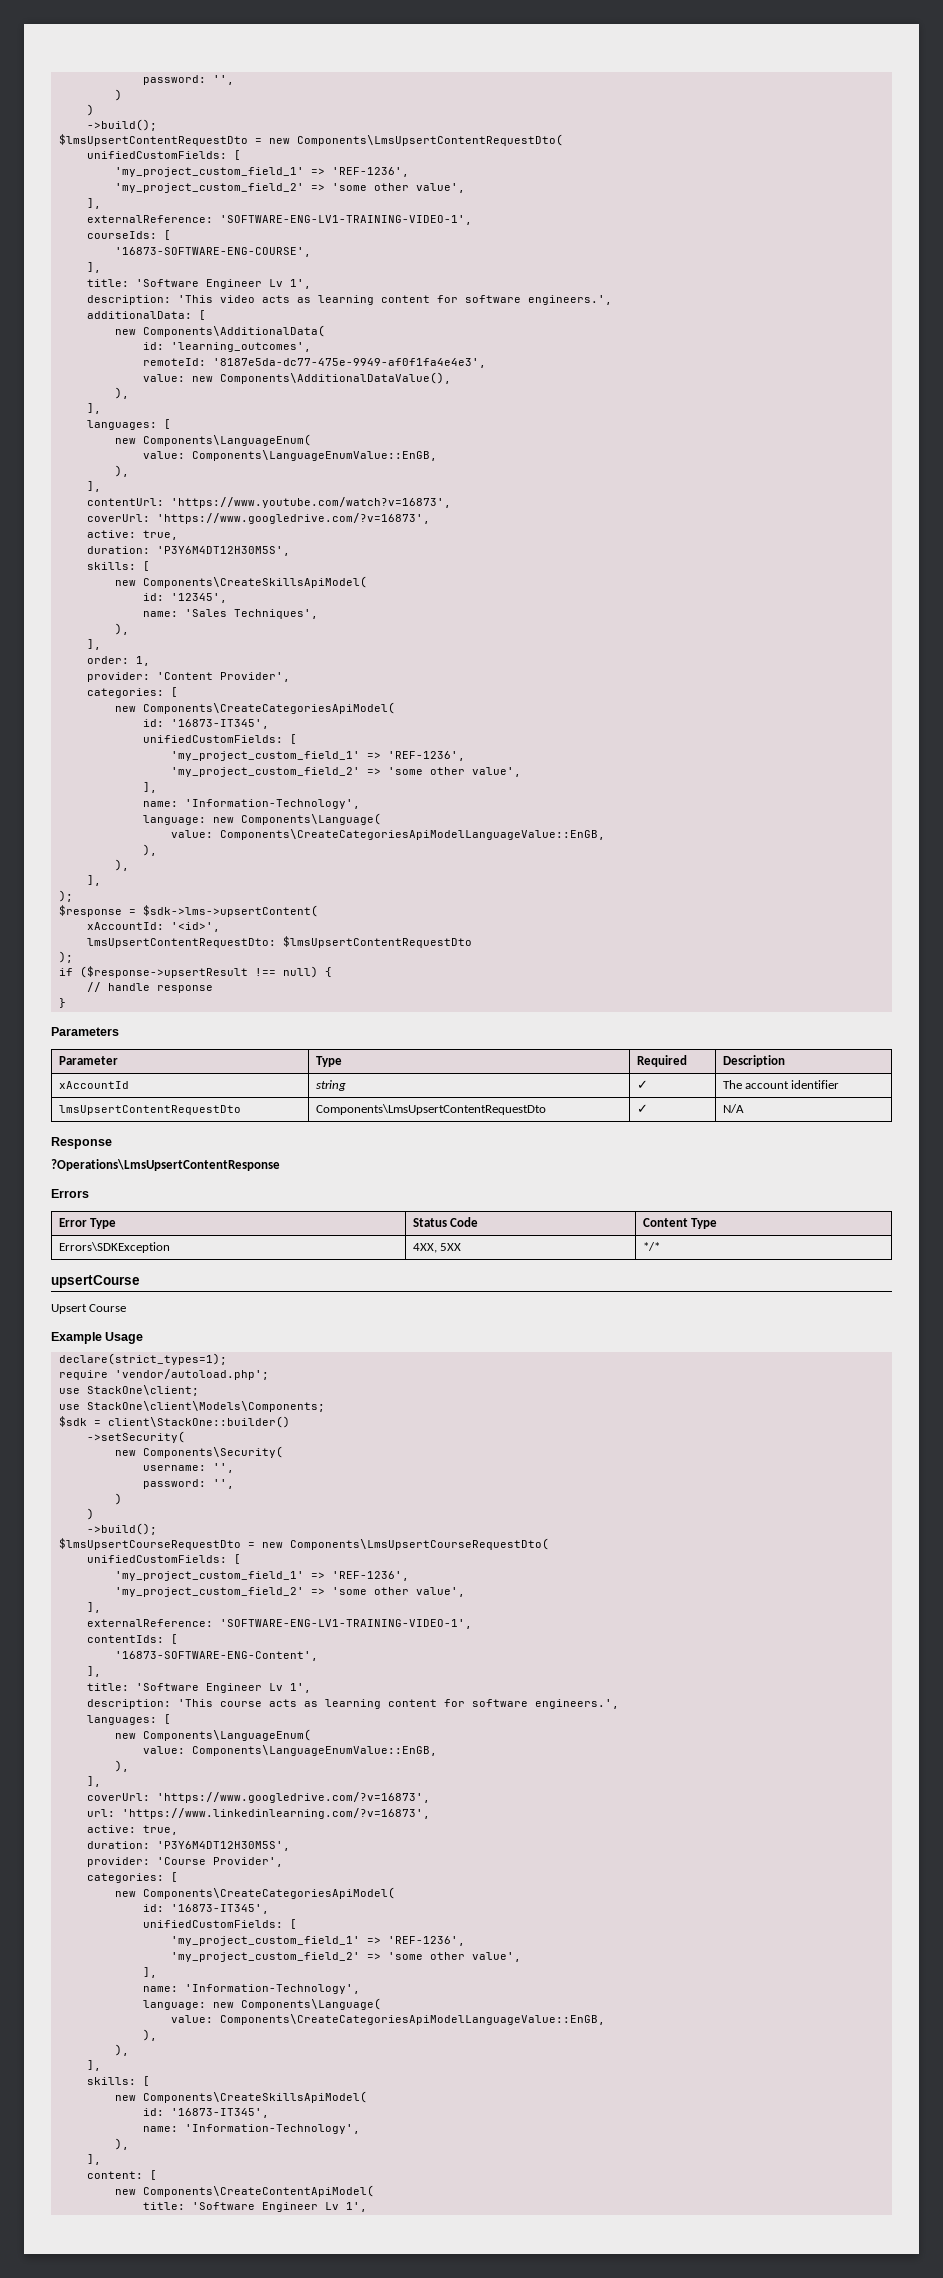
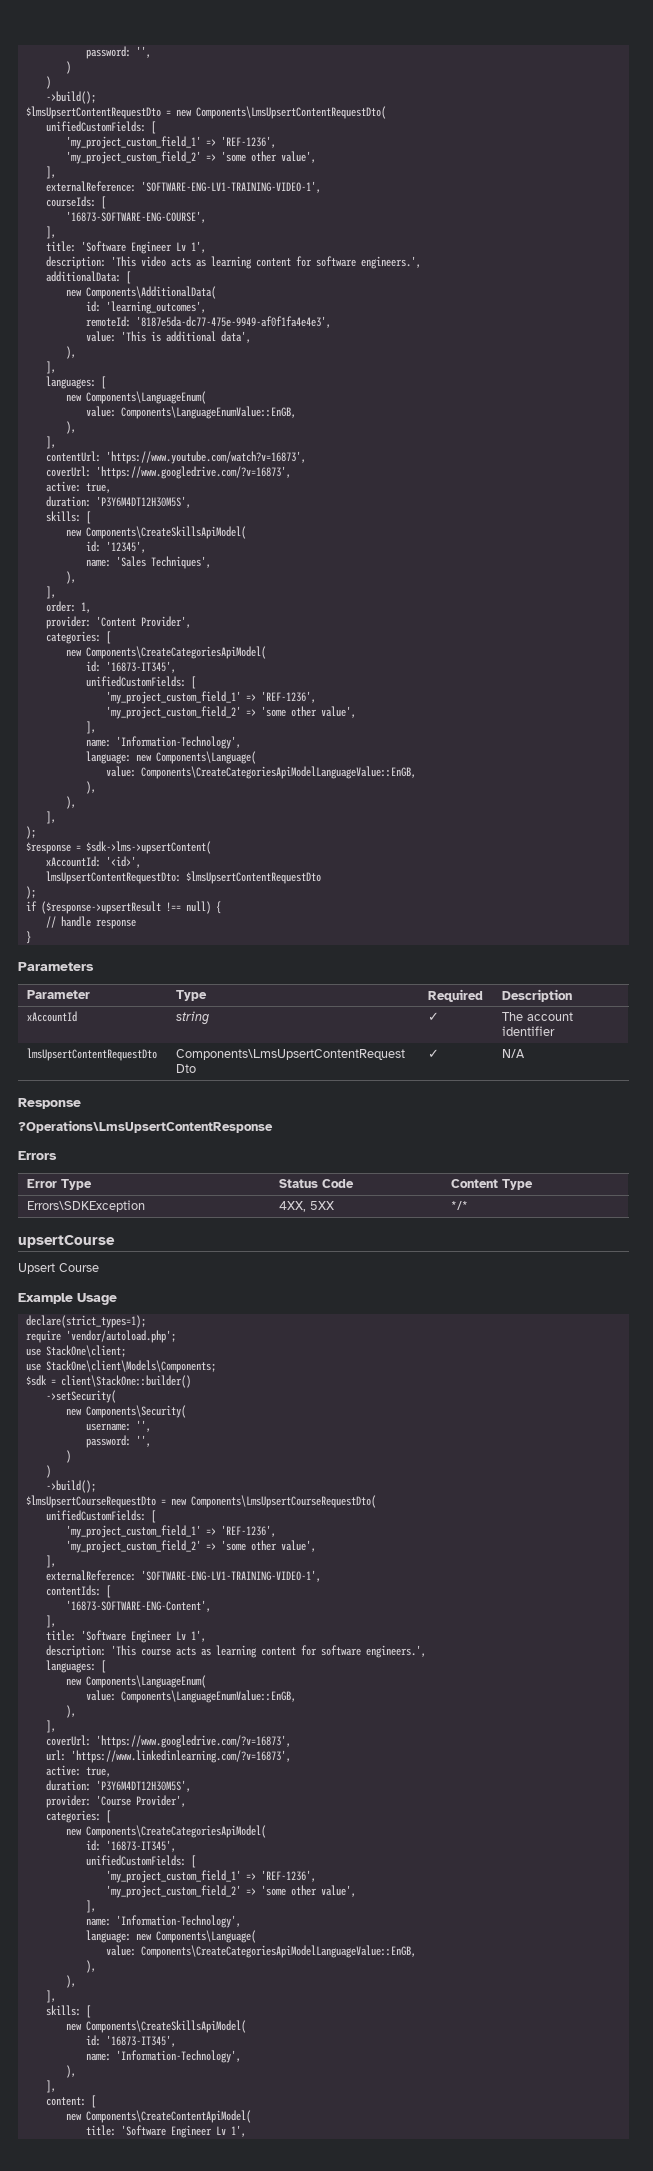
- value: new Components\AdditionalDataValue(),
+ value: 'This is additional data',

